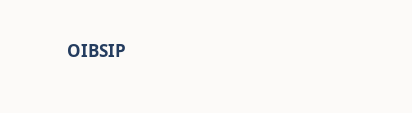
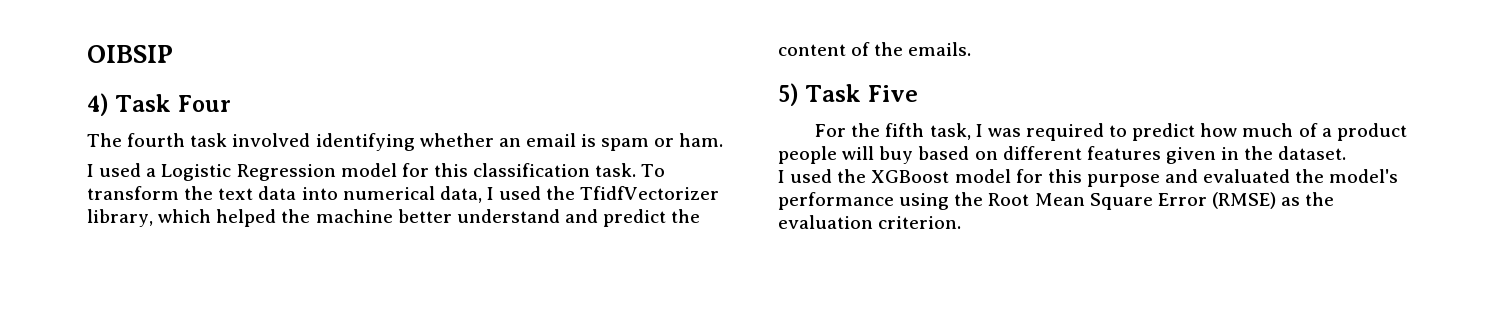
+ 4) Task Four
+ The fourth task involved identifying whether an email is spam or ham.
+ I used a Logistic Regression model for this classification task. To transform the text data into numerical data, I used the TfidfVectorizer library, which helped the machine better understand and predict the content of the emails.
+ 5) Task Five
+ For the fifth task, I was required to predict how much of a product people will buy based on different features given in the dataset.
+ I used the XGBoost model for this purpose and evaluated the model's performance using the Root Mean Square Error (RMSE) as the evaluation criterion.

